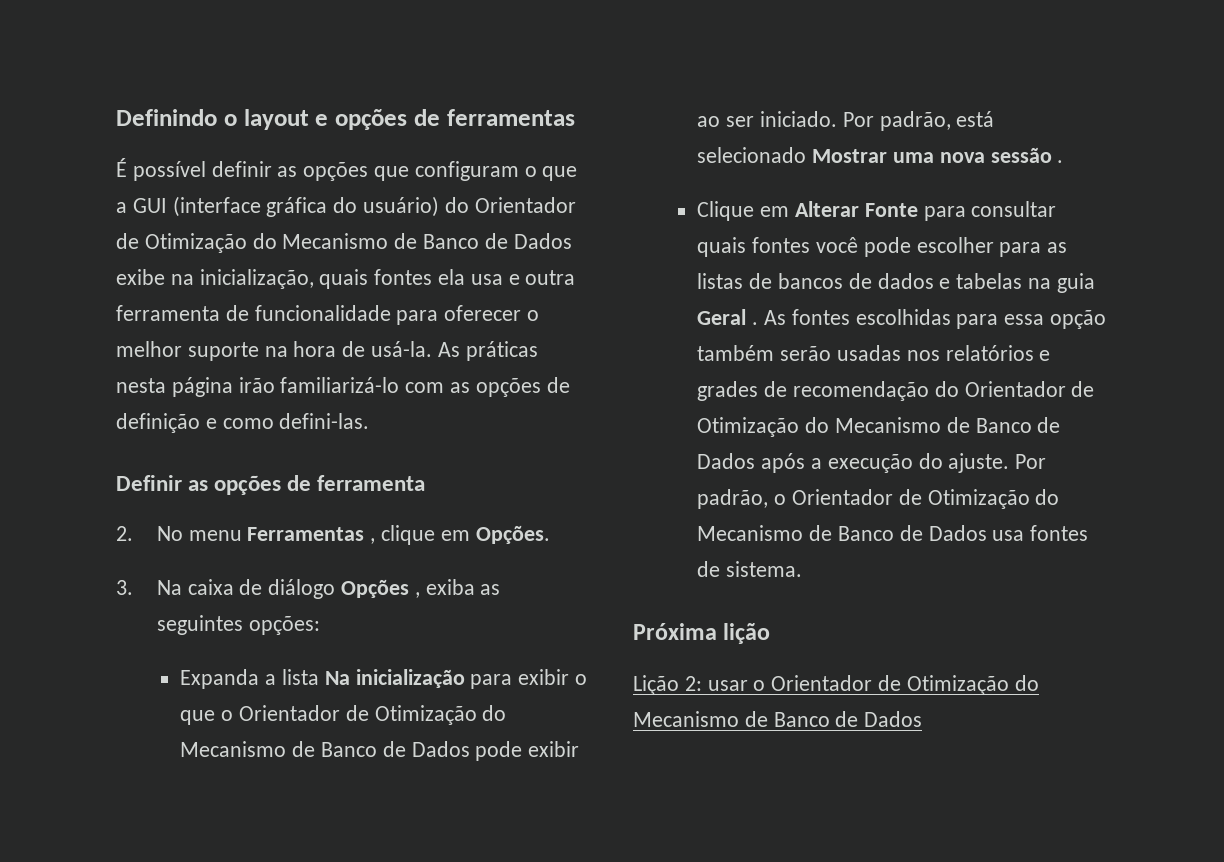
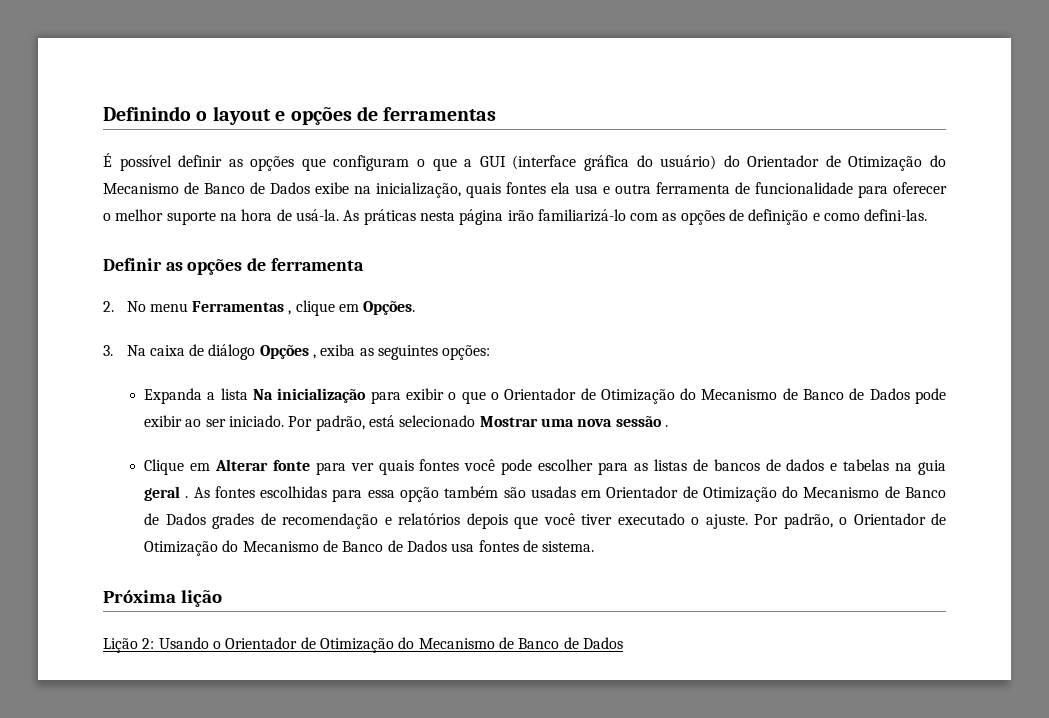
- Clique em Alterar Fonte para consultar quais fontes você pode escolher para as listas de bancos de dados e tabelas na guia Geral .
+ Clique em Alterar fonte para ver quais fontes você pode escolher para as listas de bancos de dados e tabelas na guia geral .
- As fontes escolhidas para essa opção também serão usadas nos relatórios e grades de recomendação do Orientador de Otimização do Mecanismo de Banco de Dados após a execução do ajuste.
+ As fontes escolhidas para essa opção também são usadas em Orientador de Otimização do Mecanismo de Banco de Dados grades de recomendação e relatórios depois que você tiver executado o ajuste.
- Lição 2: usar o Orientador de Otimização do Mecanismo de Banco de Dados
+ Lição 2: Usando o Orientador de Otimização do Mecanismo de Banco de Dados

